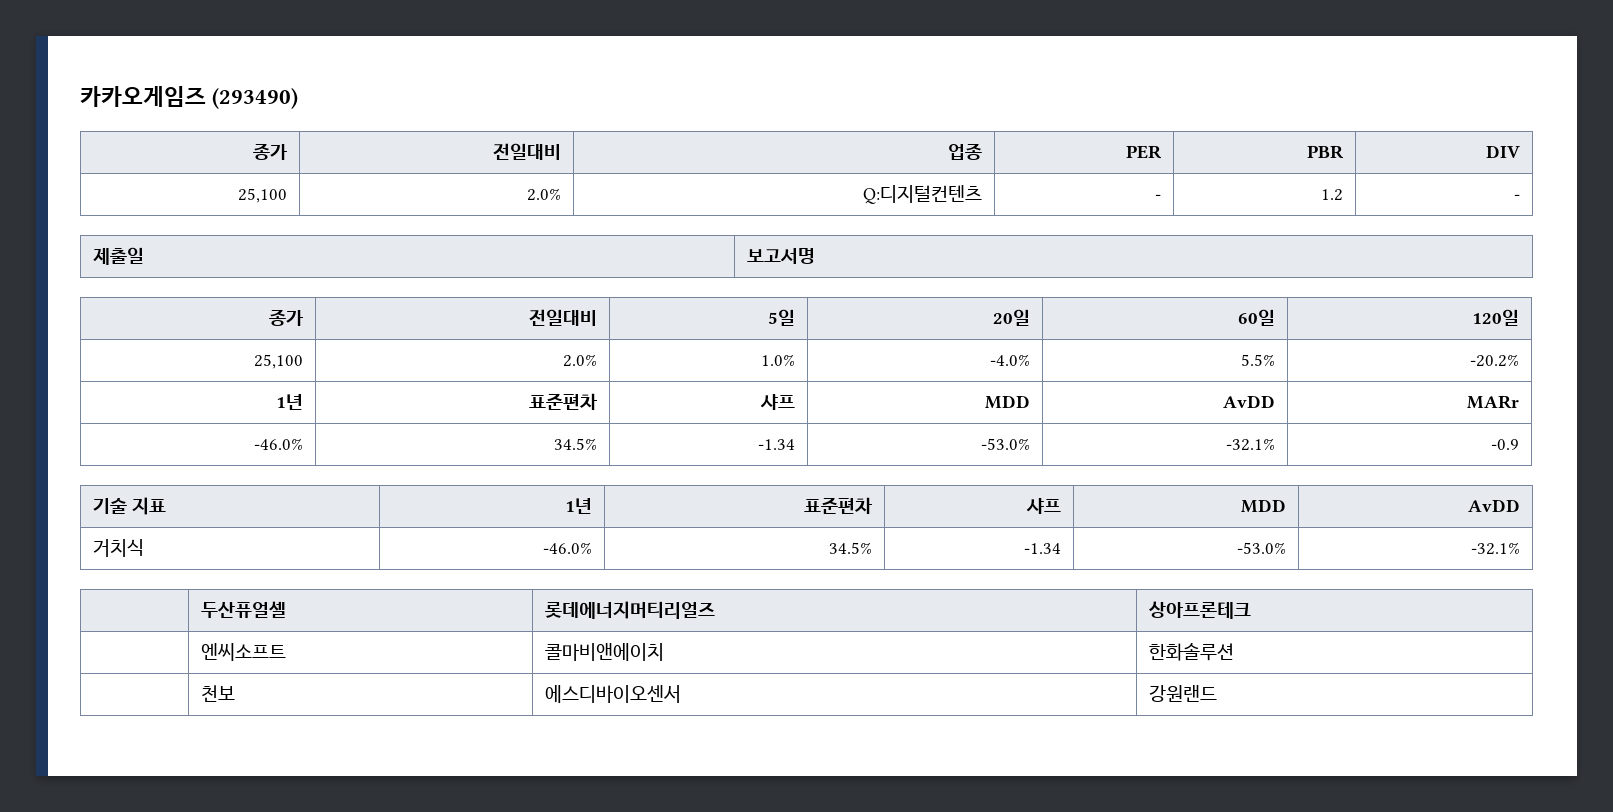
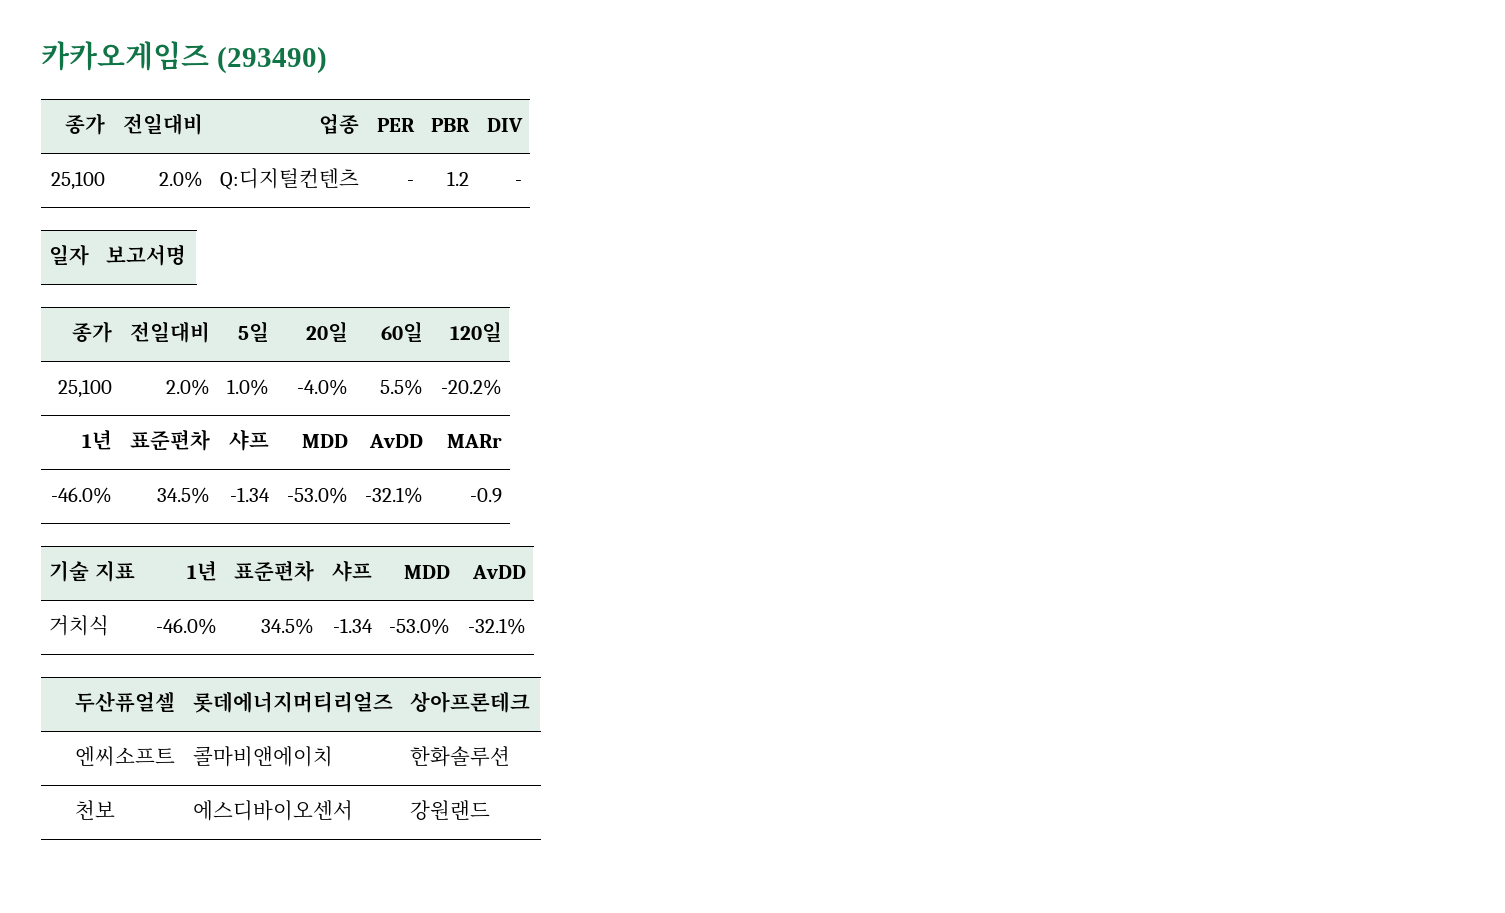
- 제출일 | 보고서명
+ 일자 | 보고서명

